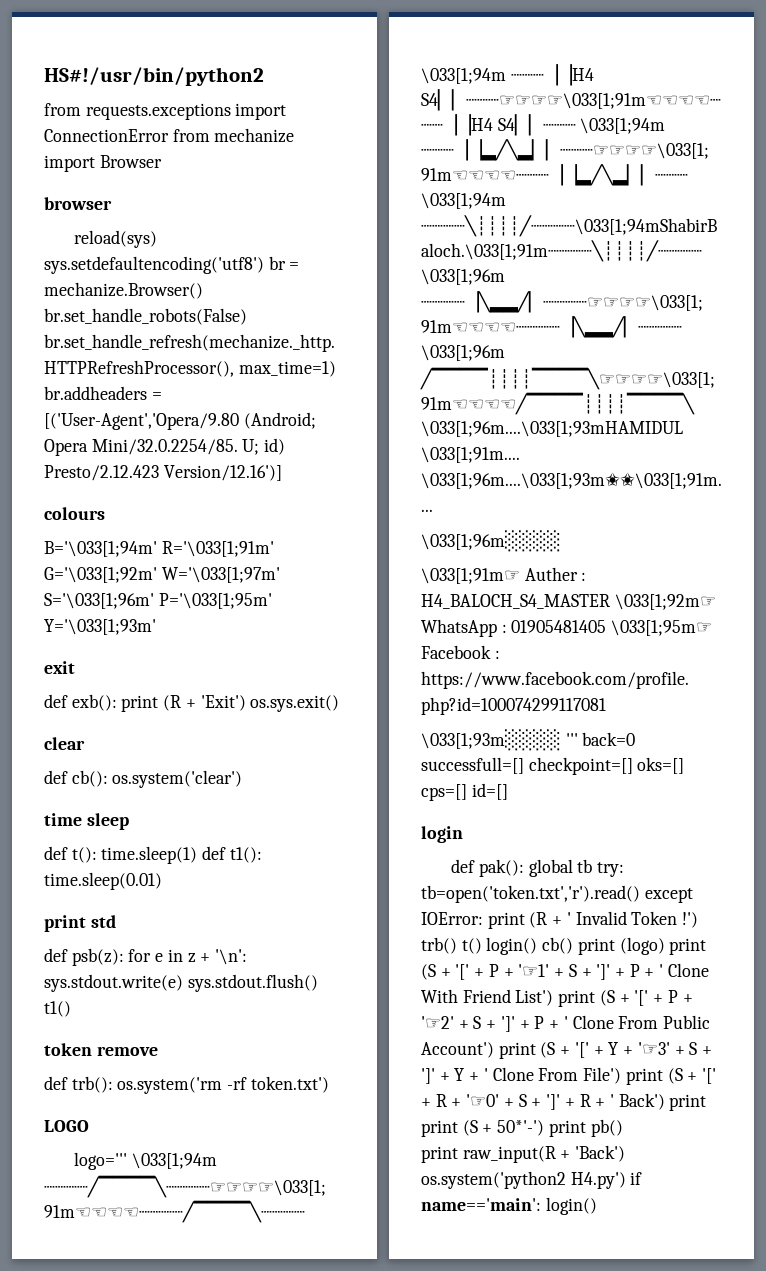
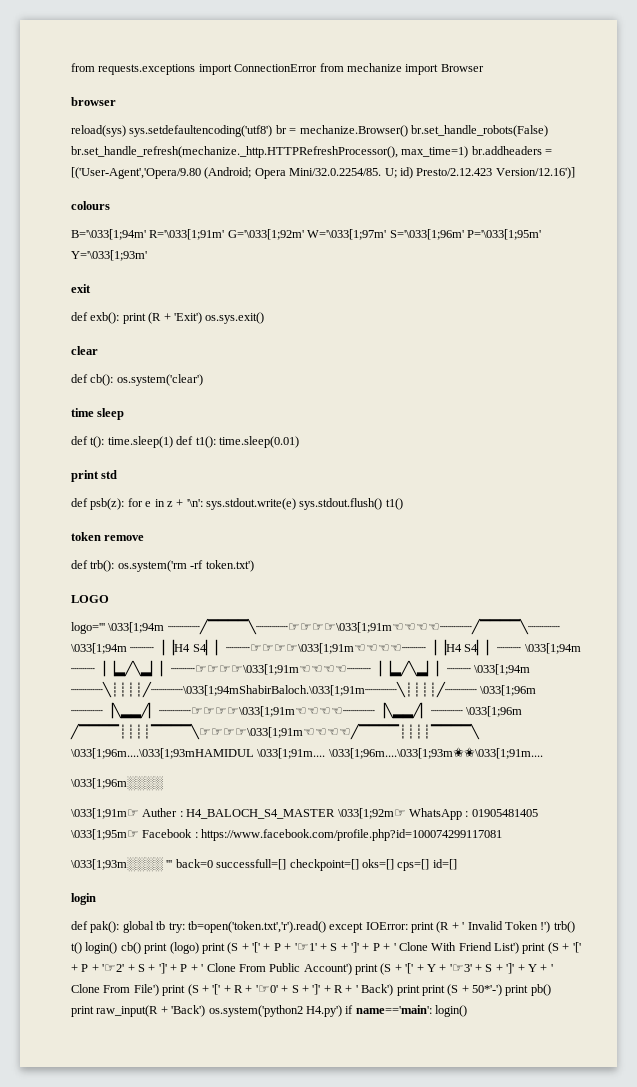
- HS#!/usr/bin/python2

